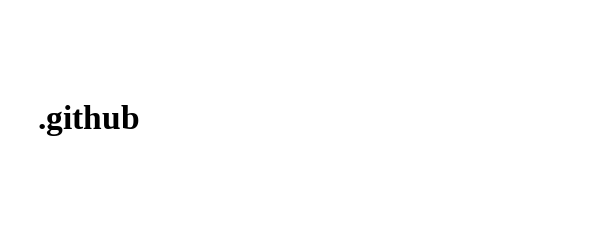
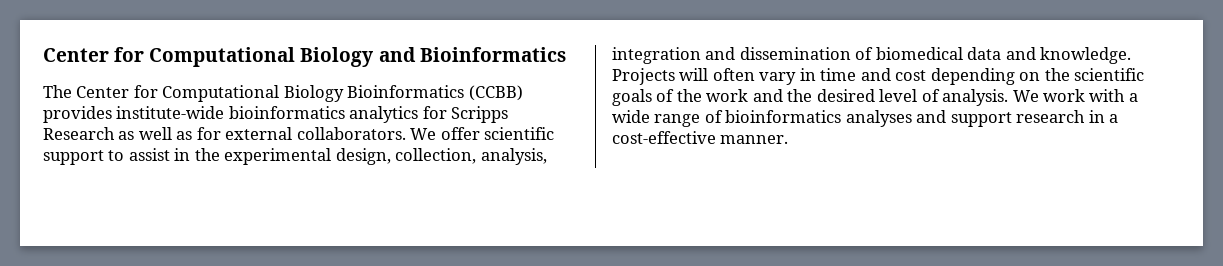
- .github
+ Center for Computational Biology and Bioinformatics
+ The Center for Computational Biology Bioinformatics (CCBB) provides institute-wide bioinformatics analytics for Scripps Research as well as for external collaborators. We offer scientific support to assist in the experimental design, collection, analysis, integration and dissemination of biomedical data and knowledge. Projects will often vary in time and cost depending on the scientific goals of the work and the desired level of analysis. We work with a wide range of bioinformatics analyses and support research in a cost-effective manner.

